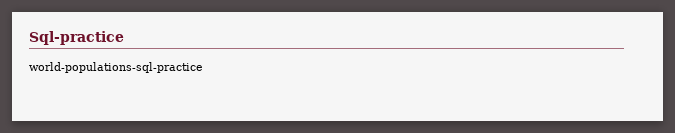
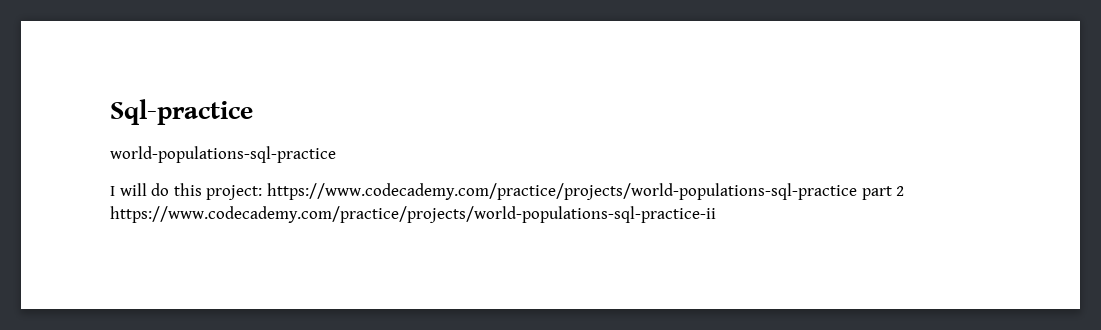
+ I will do this project: https://www.codecademy.com/practice/projects/world-populations-sql-practice part 2 https://www.codecademy.com/practice/projects/world-populations-sql-practice-ii

